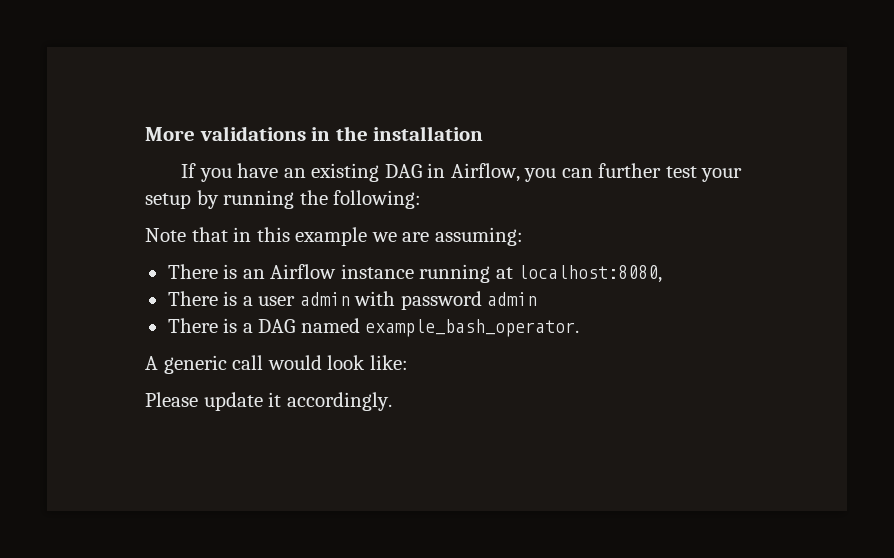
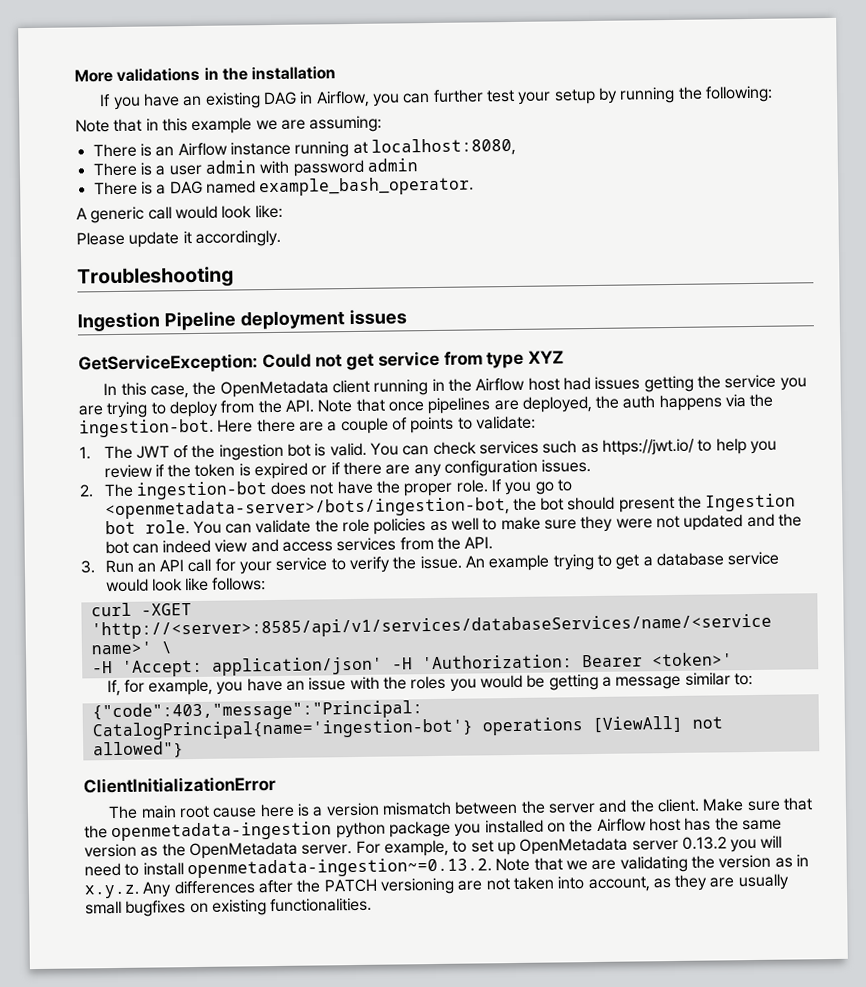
+ Troubleshooting
+ Ingestion Pipeline deployment issues
+ GetServiceException: Could not get service from type XYZ
+ In this case, the OpenMetadata client running in the Airflow host had issues getting the service you are trying to deploy from the API. Note that once pipelines are deployed, the auth happens via the ingestion-bot. Here there are a couple of points to validate:
+ 1. The JWT of the ingestion bot is valid. You can check services such as https://jwt.io/ to help you review if the token is expired or if there are any configuration issues.
+ 2. The ingestion-bot does not have the proper role. If you go to <openmetadata-server>/bots/ingestion-bot, the bot should present the Ingestion bot role. You can validate the role policies as well to make sure they were not updated and the bot can indeed view and access services from the API.
+ 3. Run an API call for your service to verify the issue. An example trying to get a database service would look like follows:
+ curl -XGET 'http://<server>:8585/api/v1/services/databaseServices/name/<service name>' \
+ -H 'Accept: application/json' -H 'Authorization: Bearer <token>'
+ If, for example, you have an issue with the roles you would be getting a message similar to:
+ {"code":403,"message":"Principal: CatalogPrincipal{name='ingestion-bot'} operations [ViewAll] not allowed"}
+ ClientInitializationError
+ The main root cause here is a version mismatch between the server and the client. Make sure that the openmetadata-ingestion python package you installed on the Airflow host has the same version as the OpenMetadata server. For example, to set up OpenMetadata server 0.13.2 you will need to install openmetadata-ingestion~=0.13.2. Note that we are validating the version as in x.y.z. Any differences after the PATCH versioning are not taken into account, as they are usually small bugfixes on existing functionalities.

